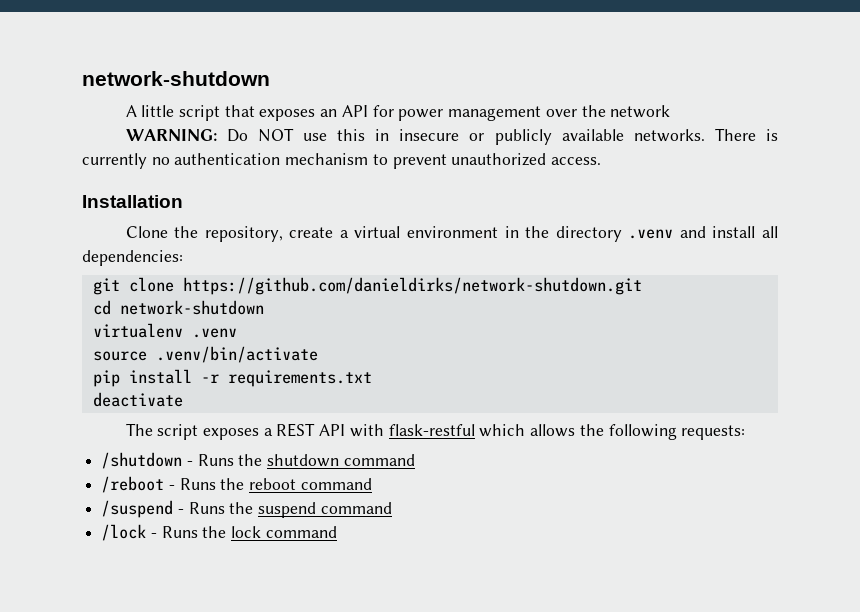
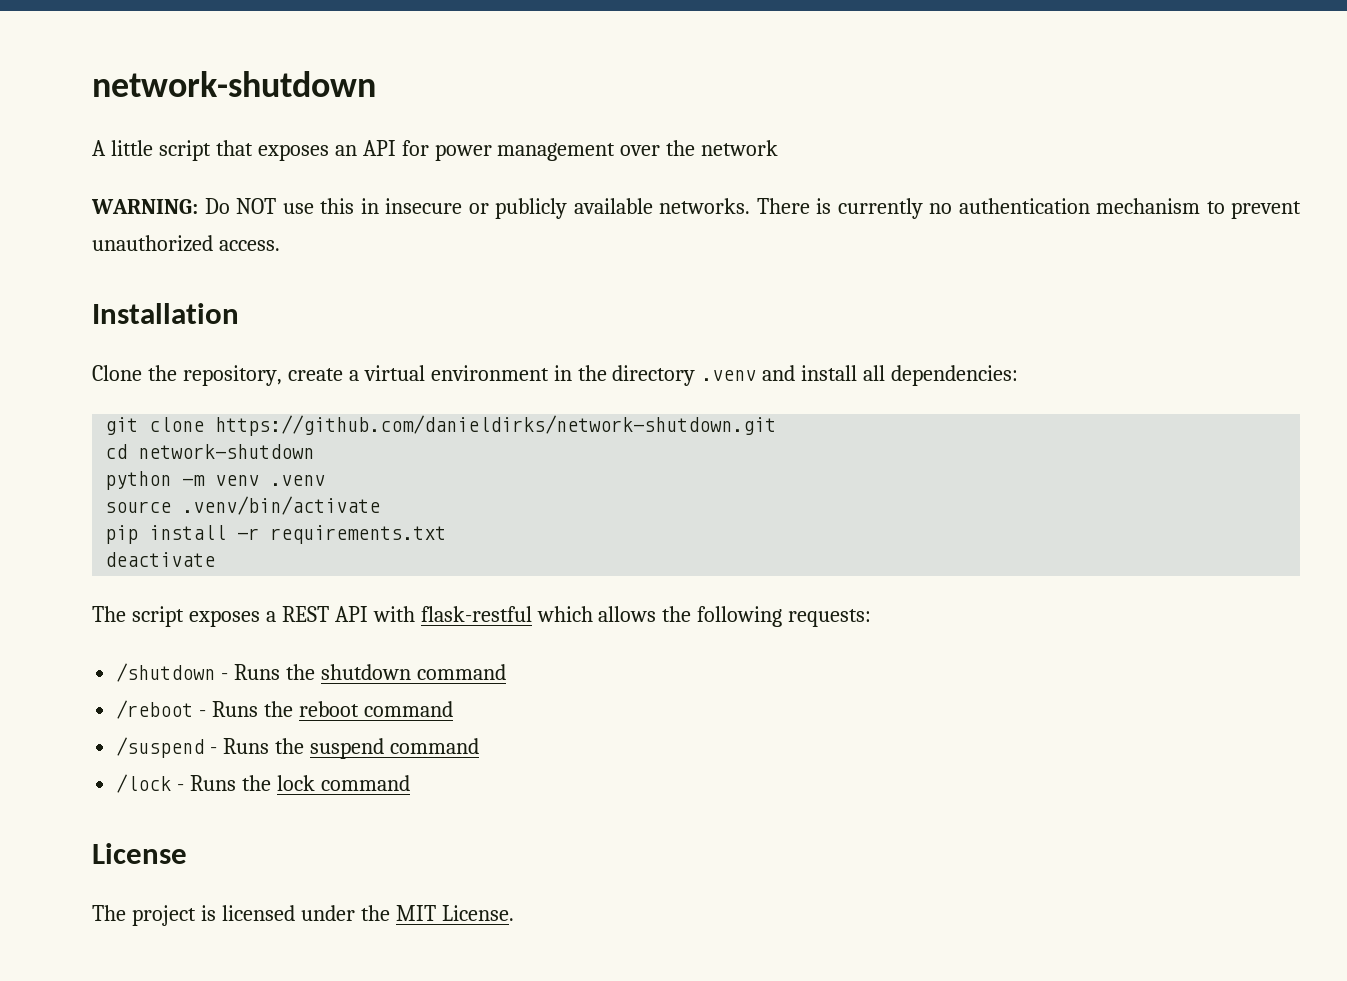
- virtualenv .venv
+ python -m venv .venv
+ License
+ The project is licensed under the MIT License.

